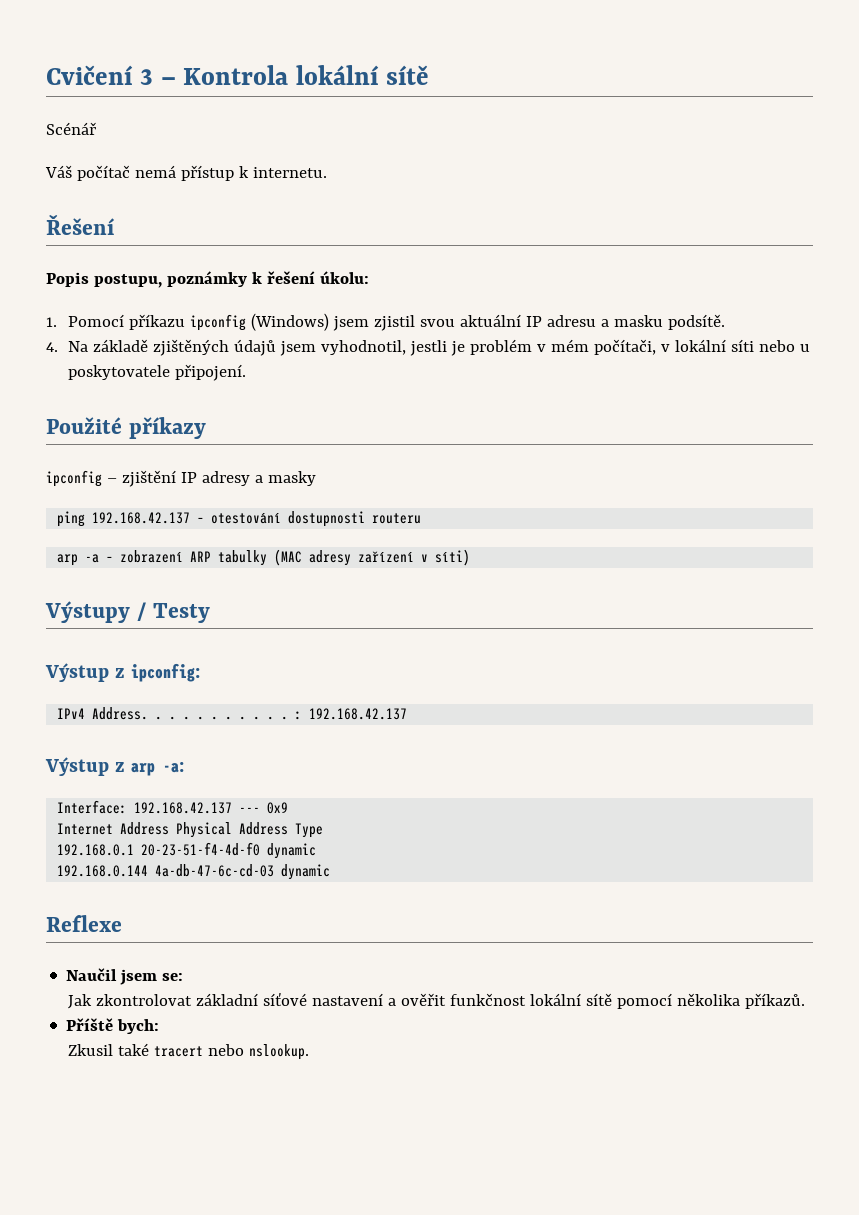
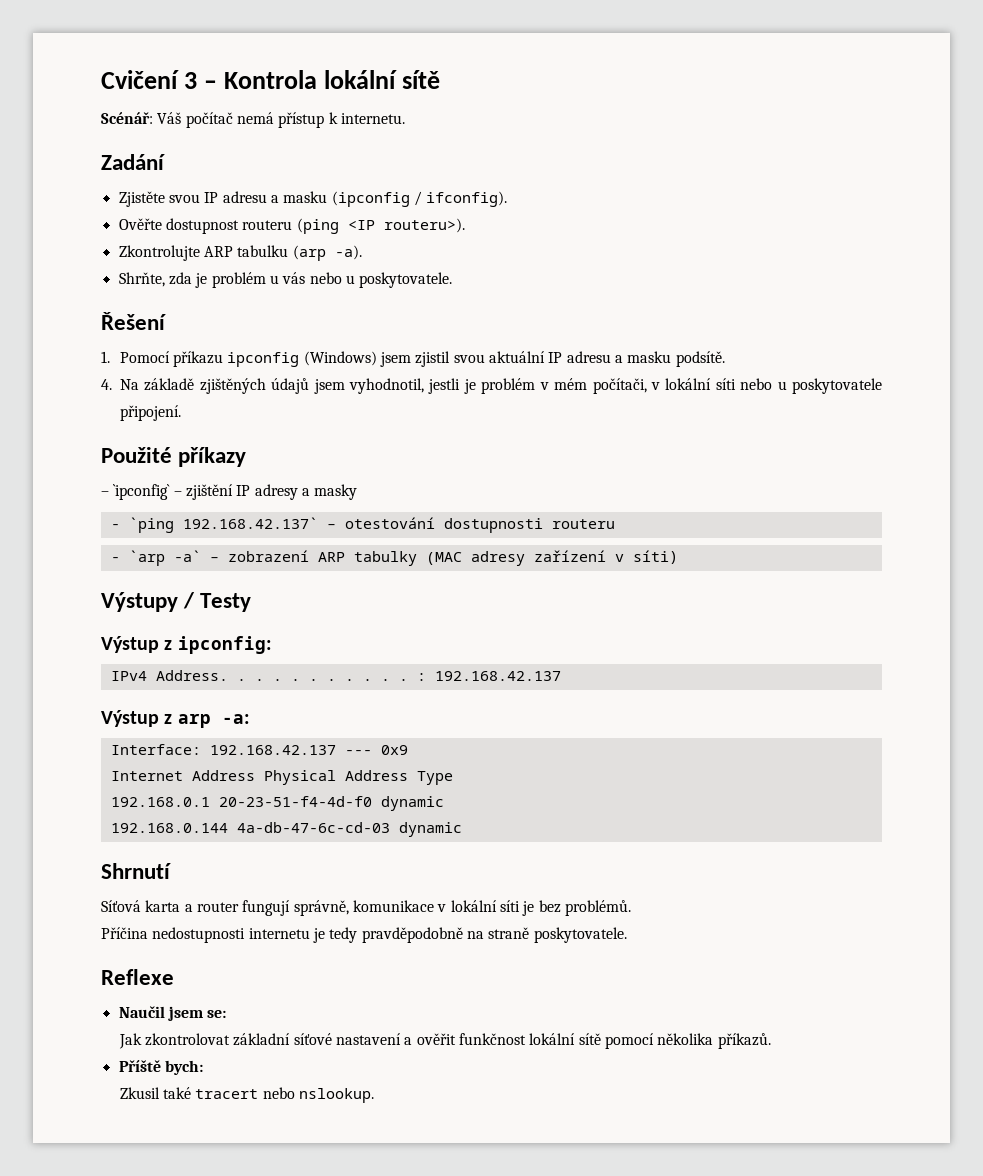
- Scénář
- Váš počítač nemá přístup k internetu.
+ Scénář: Váš počítač nemá přístup k internetu.
+ Zadání
+ Zjistěte svou IP adresu a masku (ipconfig / ifconfig).
+ Ověřte dostupnost routeru (ping <IP routeru>).
+ Zkontrolujte ARP tabulku (arp -a).
+ Shrňte, zda je problém u vás nebo u poskytovatele.
  Řešení
- Popis postupu, poznámky k řešení úkolu:
- ipconfig – zjištění IP adresy a masky
+ – `ipconfig` – zjištění IP adresy a masky
- ping 192.168.42.137 – otestování dostupnosti routeru
+ - `ping 192.168.42.137` – otestování dostupnosti routeru
- arp -a – zobrazení ARP tabulky (MAC adresy zařízení v síti)
+ - `arp -a` – zobrazení ARP tabulky (MAC adresy zařízení v síti)
+ Shrnutí
+ Síťová karta a router fungují správně, komunikace v lokální síti je bez problémů.
+ Příčina nedostupnosti internetu je tedy pravděpodobně na straně poskytovatele.

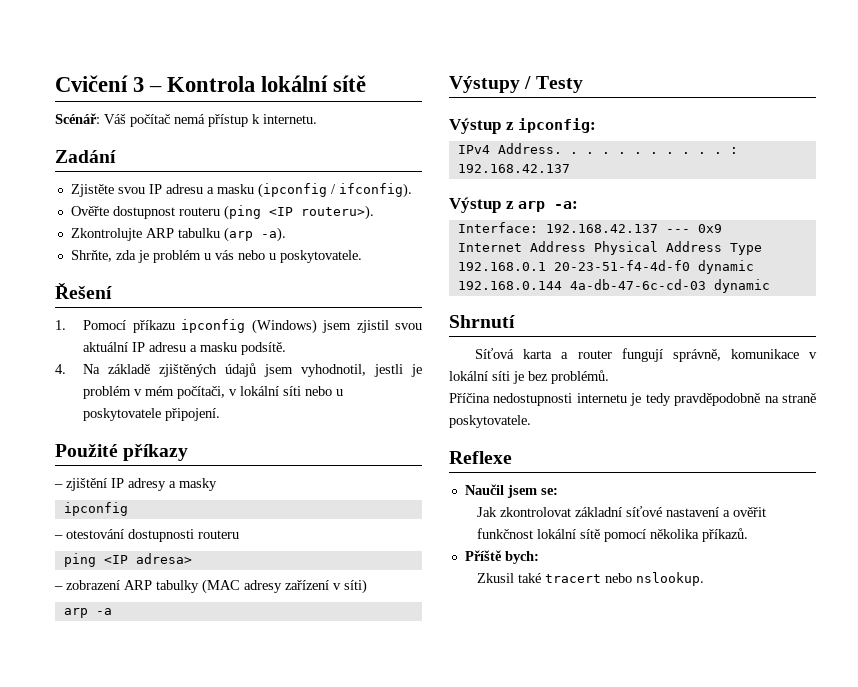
- – `ipconfig` – zjištění IP adresy a masky
- - `ping 192.168.42.137` – otestování dostupnosti routeru
+ – zjištění IP adresy a masky
+ ipconfig
+ – otestování dostupnosti routeru
- - `arp -a` – zobrazení ARP tabulky (MAC adresy zařízení v síti)
+ ping <IP adresa>
+ – zobrazení ARP tabulky (MAC adresy zařízení v síti)
+ arp -a

